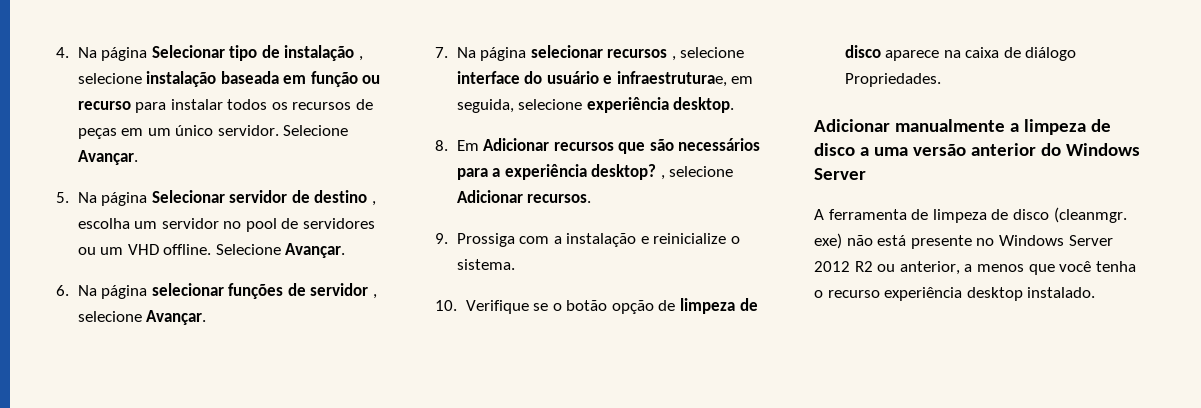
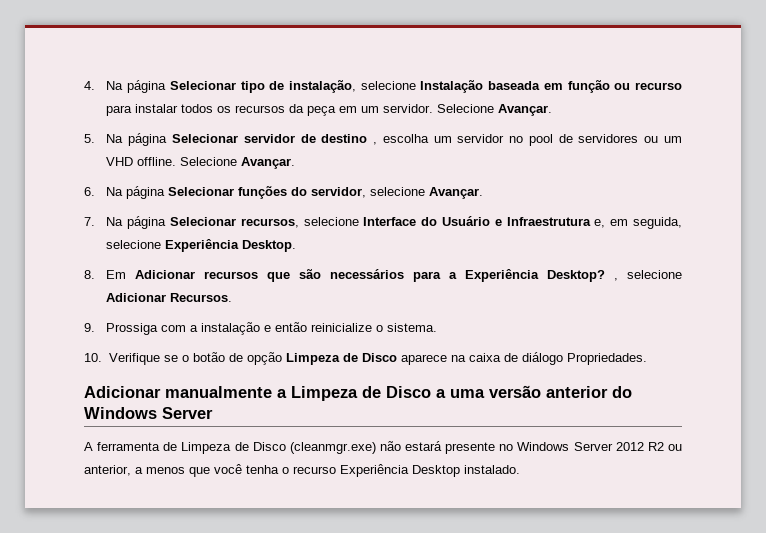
- 4. Na página Selecionar tipo de instalação , selecione instalação baseada em função ou recurso para instalar todos os recursos de peças em um único servidor.
+ 4. Na página Selecionar tipo de instalação, selecione Instalação baseada em função ou recurso para instalar todos os recursos da peça em um servidor.
- 6. Na página selecionar funções de servidor , selecione Avançar.
+ 6. Na página Selecionar funções do servidor, selecione Avançar.
- 7. Na página selecionar recursos , selecione interface do usuário e infraestruturae, em seguida, selecione experiência desktop.
+ 7. Na página Selecionar recursos, selecione Interface do Usuário e Infraestrutura e, em seguida, selecione Experiência Desktop.
- 8. Em Adicionar recursos que são necessários para a experiência desktop? , selecione Adicionar recursos.
+ 8. Em Adicionar recursos que são necessários para a Experiência Desktop? , selecione Adicionar Recursos.
- 9. Prossiga com a instalação e reinicialize o sistema.
+ 9. Prossiga com a instalação e então reinicialize o sistema.
- 10. Verifique se o botão opção de limpeza de disco aparece na caixa de diálogo Propriedades.
+ 10. Verifique se o botão de opção Limpeza de Disco aparece na caixa de diálogo Propriedades.
- Adicionar manualmente a limpeza de disco a uma versão anterior do Windows Server
+ Adicionar manualmente a Limpeza de Disco a uma versão anterior do Windows Server
- A ferramenta de limpeza de disco (cleanmgr. exe) não está presente no Windows Server 2012 R2 ou anterior, a menos que você tenha o recurso experiência desktop instalado.
+ A ferramenta de Limpeza de Disco (cleanmgr.exe) não estará presente no Windows Server 2012 R2 ou anterior, a menos que você tenha o recurso Experiência Desktop instalado.

